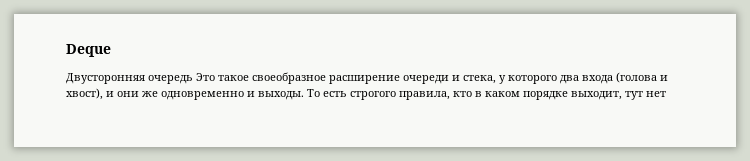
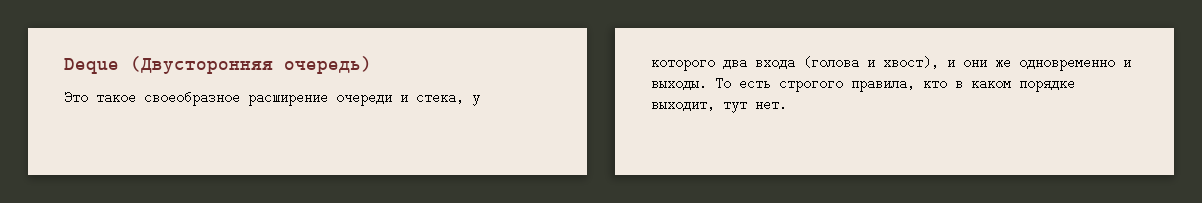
- Deque
- Двусторонняя очередь Это такое своеобразное расширение очереди и стека, у которого два входа (голова и хвост), и они же одновременно и выходы.
+ Deque (Двусторонняя очередь)
+ Это такое своеобразное расширение очереди и стека, у которого два входа (голова и хвост), и они же одновременно и выходы.
- То есть строгого правила, кто в каком порядке выходит, тут нет
+ То есть строгого правила, кто в каком порядке выходит, тут нет.

